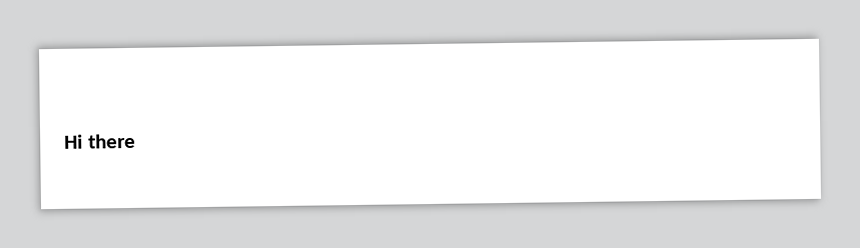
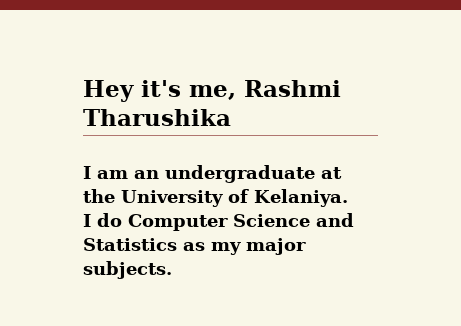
- Hi there
+ Hey it's me, Rashmi Tharushika
+ I am an undergraduate at the University of Kelaniya.
+ I do Computer Science and Statistics as my major subjects.

